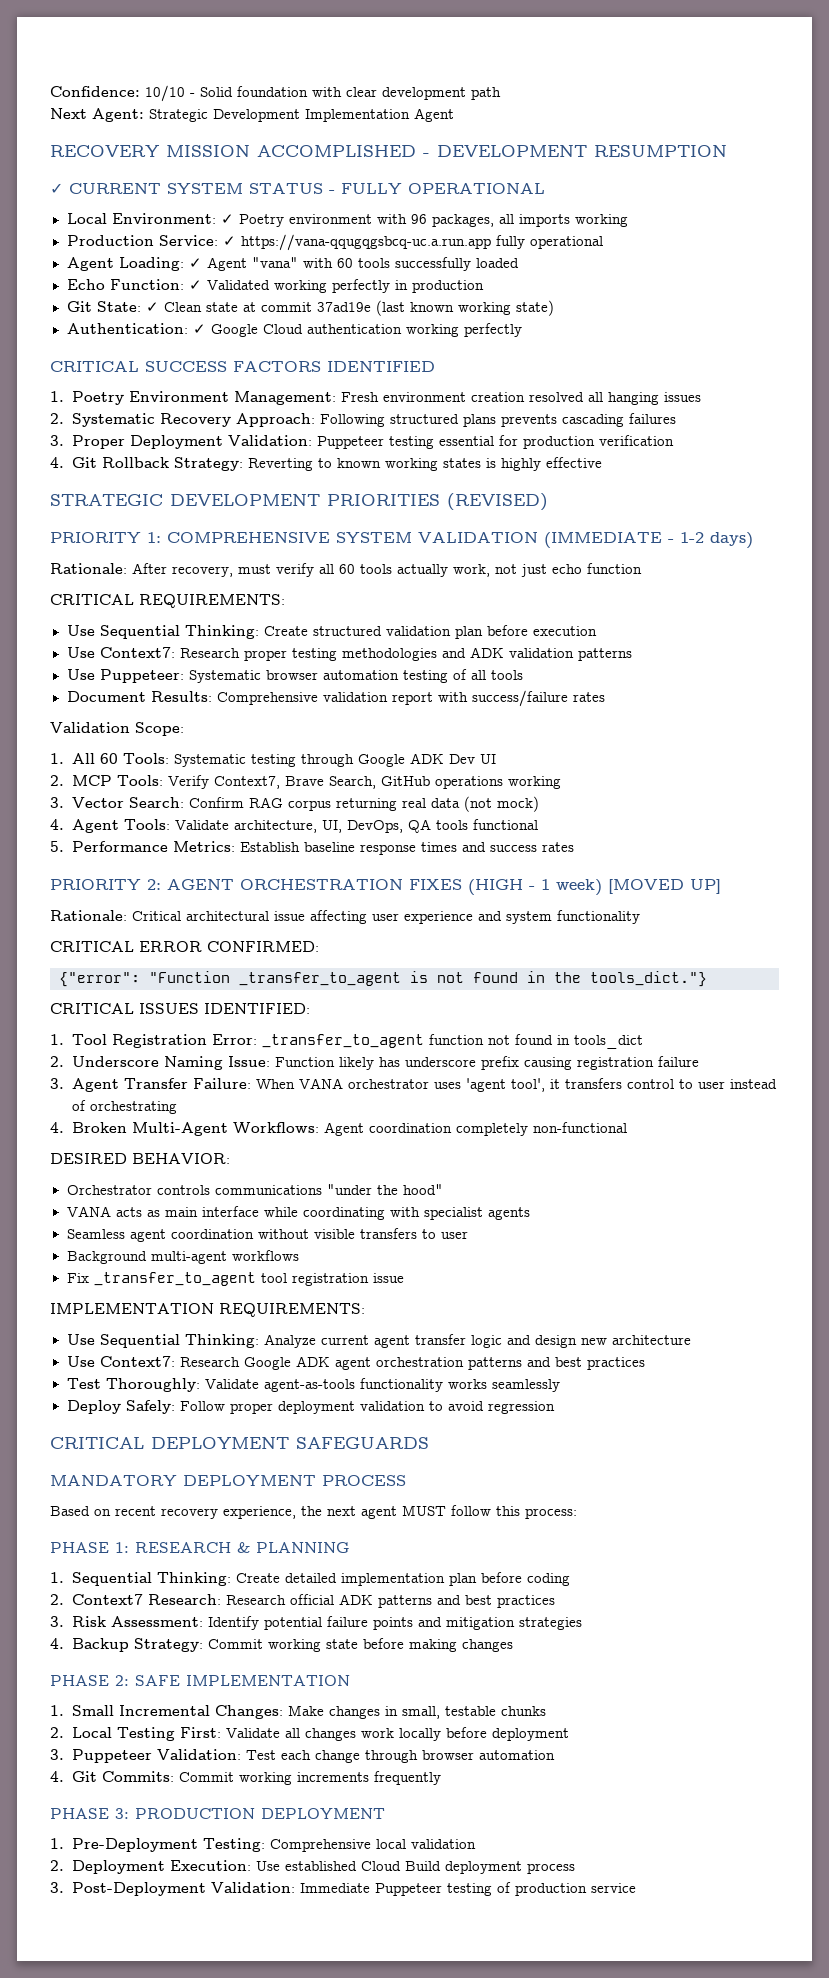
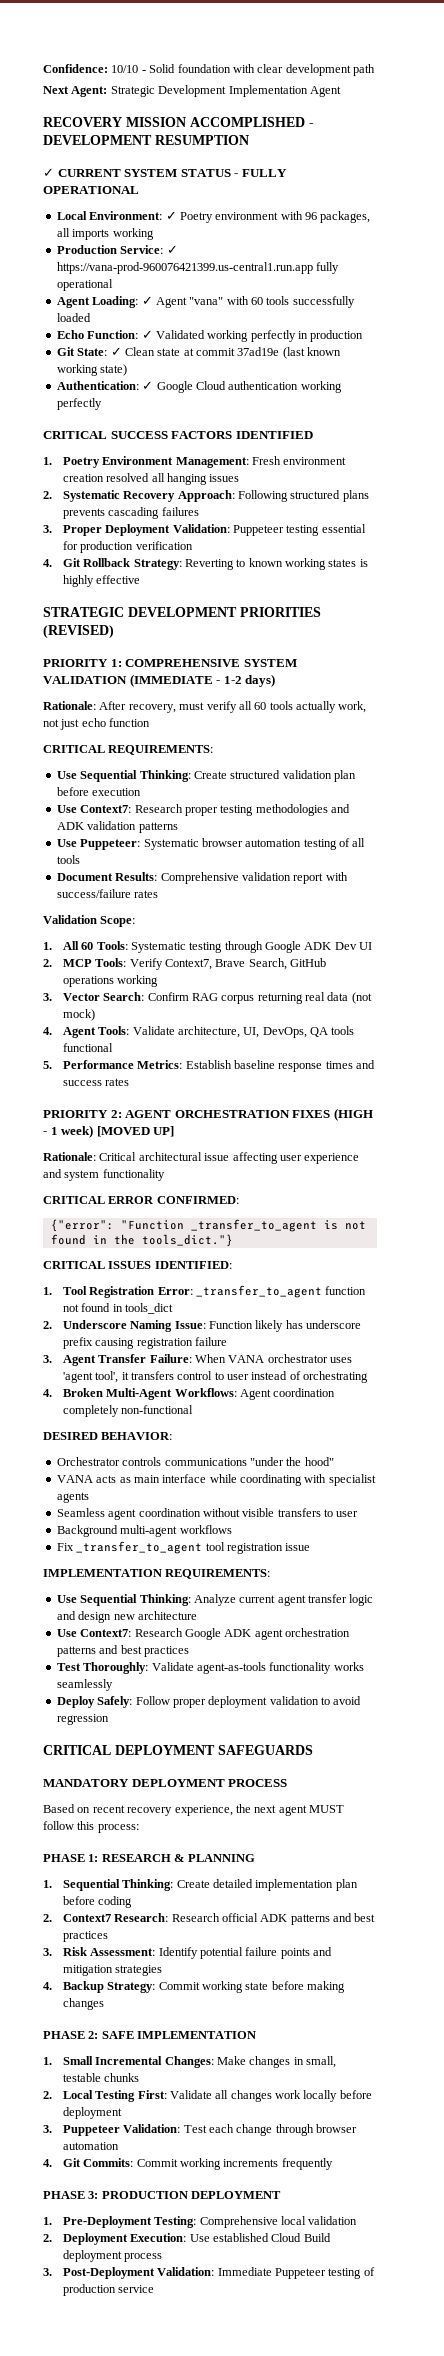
- Production Service: ✓ https://vana-qqugqgsbcq-uc.a.run.app fully operational
+ Production Service: ✓ https://vana-prod-960076421399.us-central1.run.app fully operational

